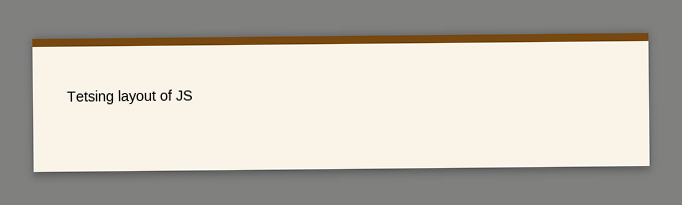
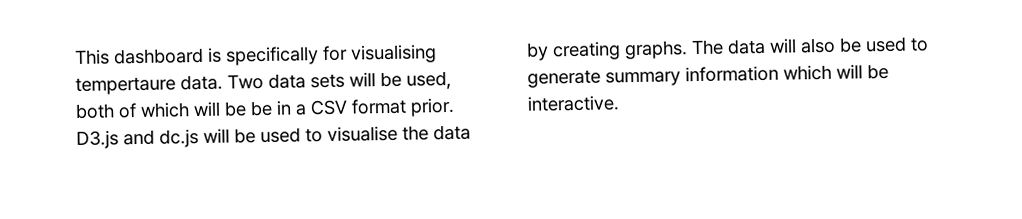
- Tetsing layout of JS
+ This dashboard is specifically for visualising tempertaure data. Two data sets will be used, both of which will be be in a CSV format prior. D3.js and dc.js will be used to visualise the data by creating graphs. The data will also be used to generate summary information which will be interactive.

